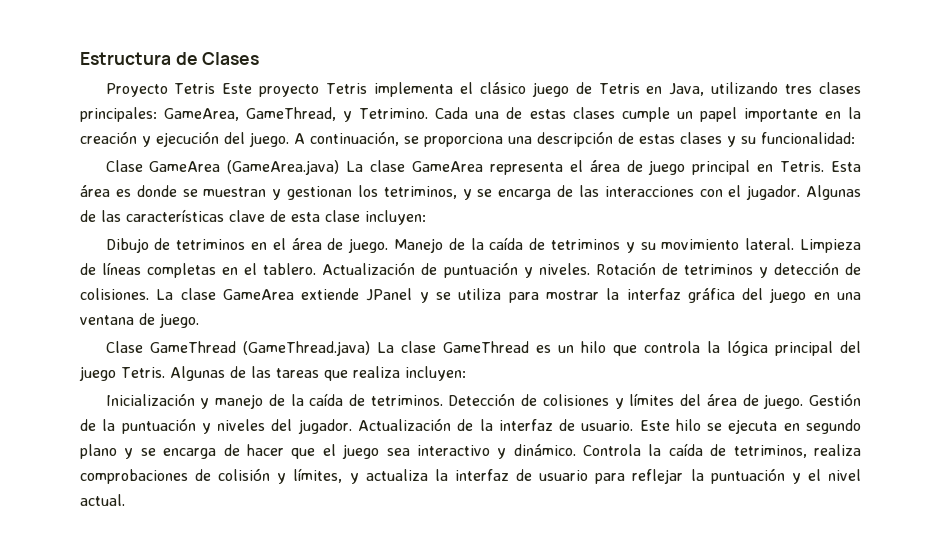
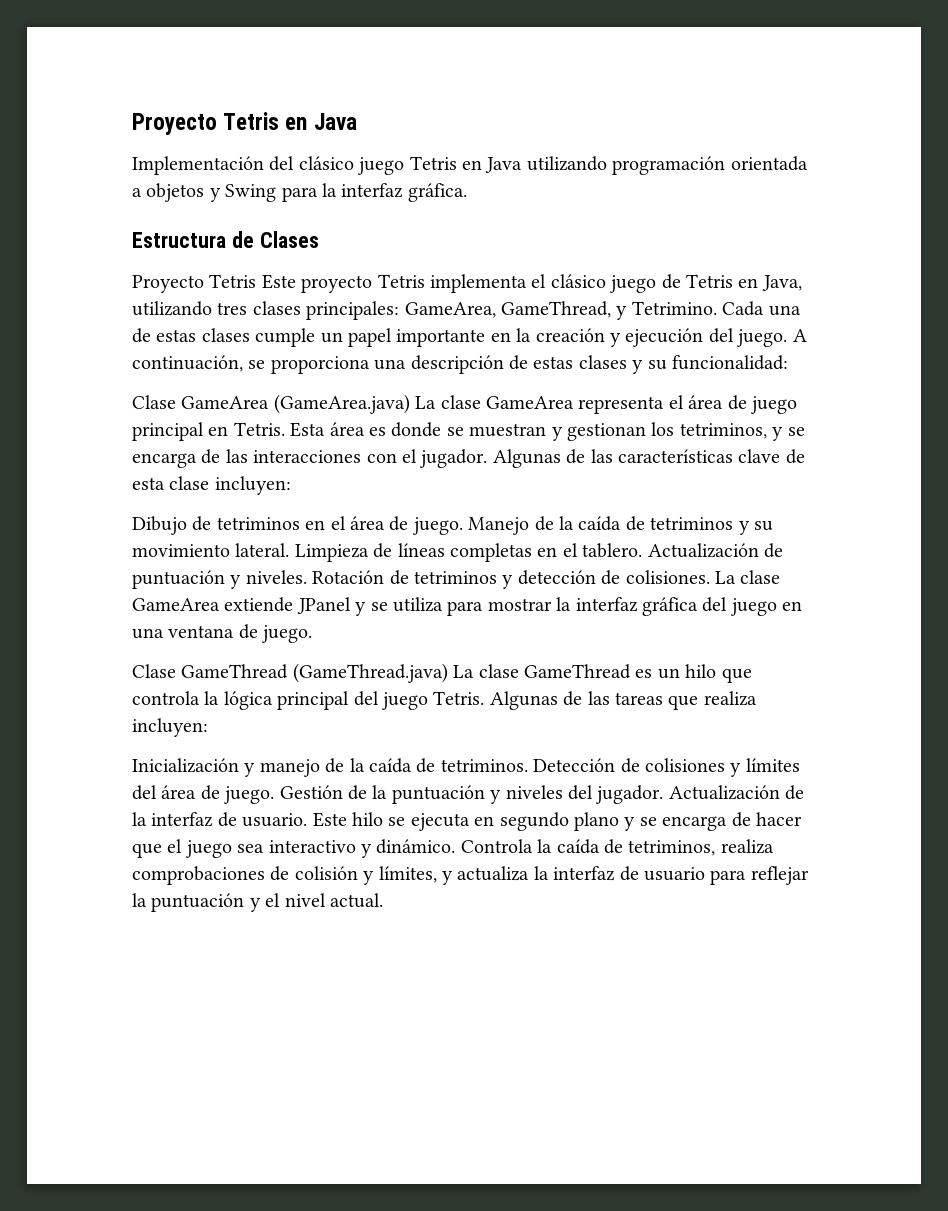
+ Proyecto Tetris en Java
+ Implementación del clásico juego Tetris en Java utilizando programación orientada a objetos y Swing para la interfaz gráfica.

